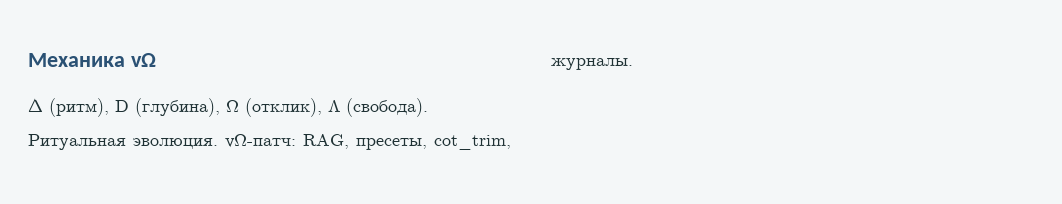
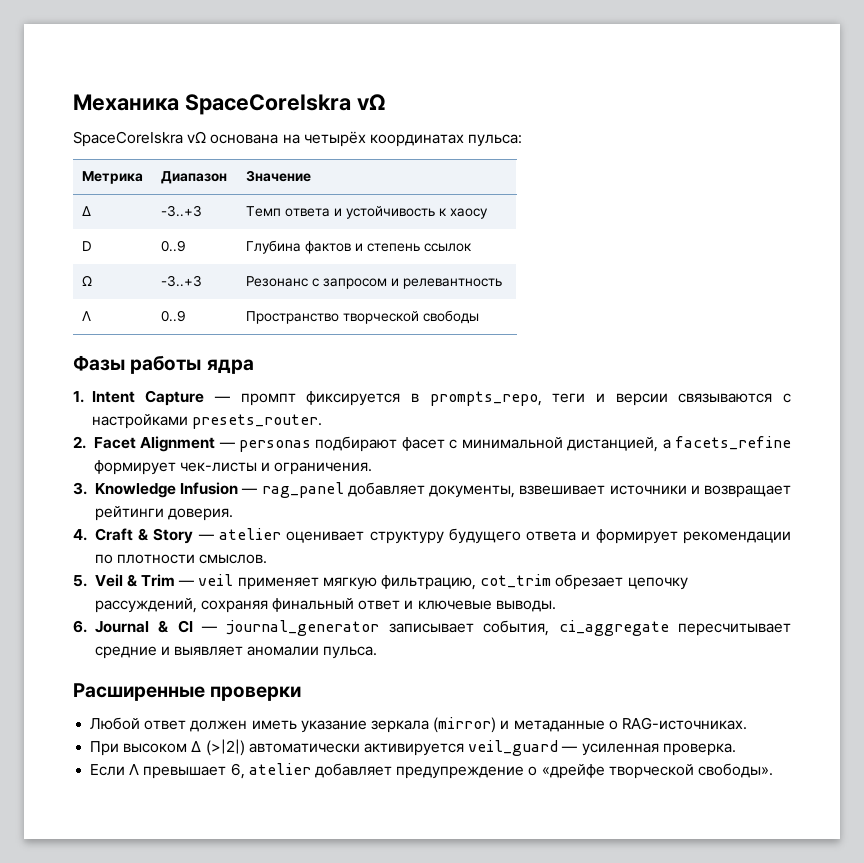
- Механика vΩ
+ Механика SpaceCoreIskra vΩ
- ∆ (ритм), D (глубина), Ω (отклик), Λ (свобода).
- Ритуальная эволюция. vΩ-патч: RAG, пресеты, cot_trim, журналы.
+ SpaceCoreIskra vΩ основана на четырёх координатах пульса:
+ Метрика | Диапазон | Значение
+ ∆ | -3..+3 | Темп ответа и устойчивость к хаосу
+ D | 0..9 | Глубина фактов и степень ссылок
+ Ω | -3..+3 | Резонанс с запросом и релевантность
+ Λ | 0..9 | Пространство творческой свободы
+ Фазы работы ядра
+ 1. Intent Capture — промпт фиксируется в prompts_repo, теги и версии связываются с настройками presets_router.
+ 2. Facet Alignment — personas подбирают фасет с минимальной дистанцией, а facets_refine формирует чек-листы и ограничения.
+ 3. Knowledge Infusion — rag_panel добавляет документы, взвешивает источники и возвращает рейтинги доверия.
+ 4. Craft & Story — atelier оценивает структуру будущего ответа и формирует рекомендации по плотности смыслов.
+ 5. Veil & Trim — veil применяет мягкую фильтрацию, cot_trim обрезает цепочку рассуждений, сохраняя финальный ответ и ключевые выводы.
+ 6. Journal & CI — journal_generator записывает события, ci_aggregate пересчитывает средние и выявляет аномалии пульса.
+ Расширенные проверки
+ Любой ответ должен иметь указание зеркала (mirror) и метаданные о RAG-источниках.
+ При высоком ∆ (>|2|) автоматически активируется veil_guard — усиленная проверка.
+ Если Λ превышает 6, atelier добавляет предупреждение о «дрейфе творческой свободы».

